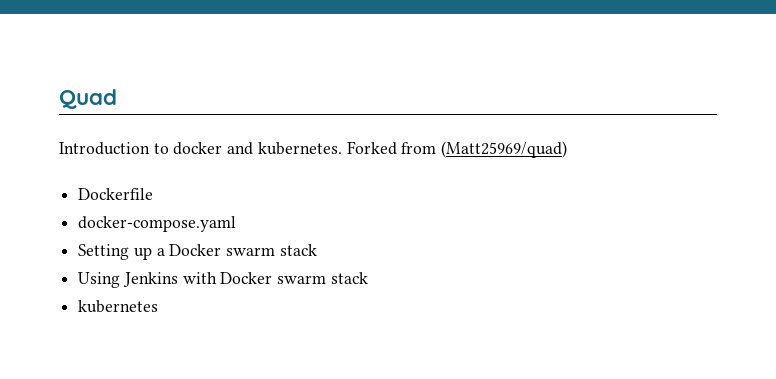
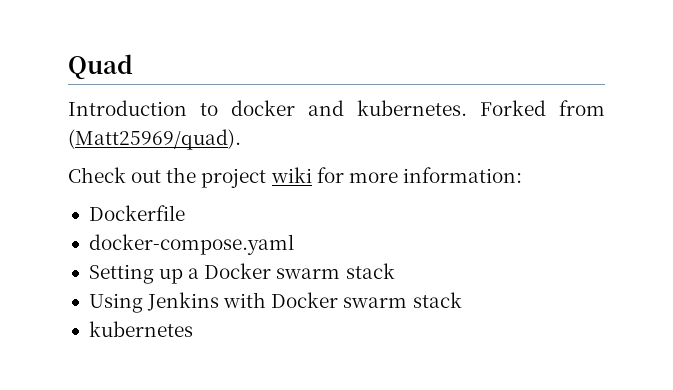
- Forked from (Matt25969/quad)
+ Forked from (Matt25969/quad).
+ Check out the project wiki for more information:

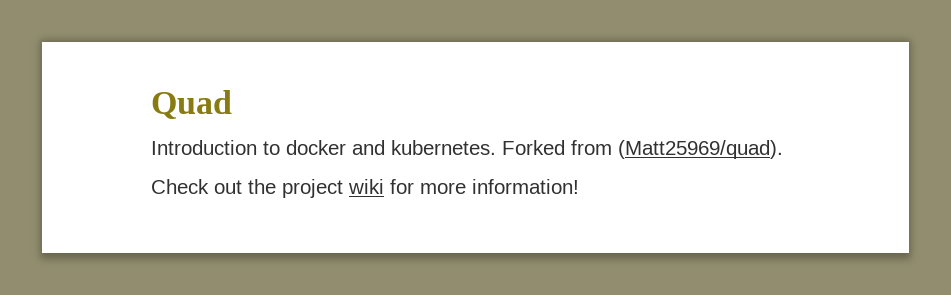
- Check out the project wiki for more information:
- Dockerfile
- docker-compose.yaml
- Setting up a Docker swarm stack
- Using Jenkins with Docker swarm stack
- kubernetes
+ Check out the project wiki for more information!

